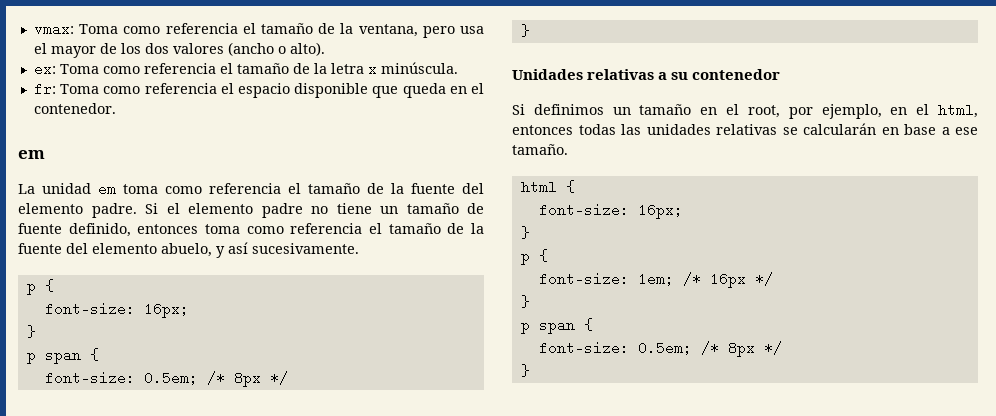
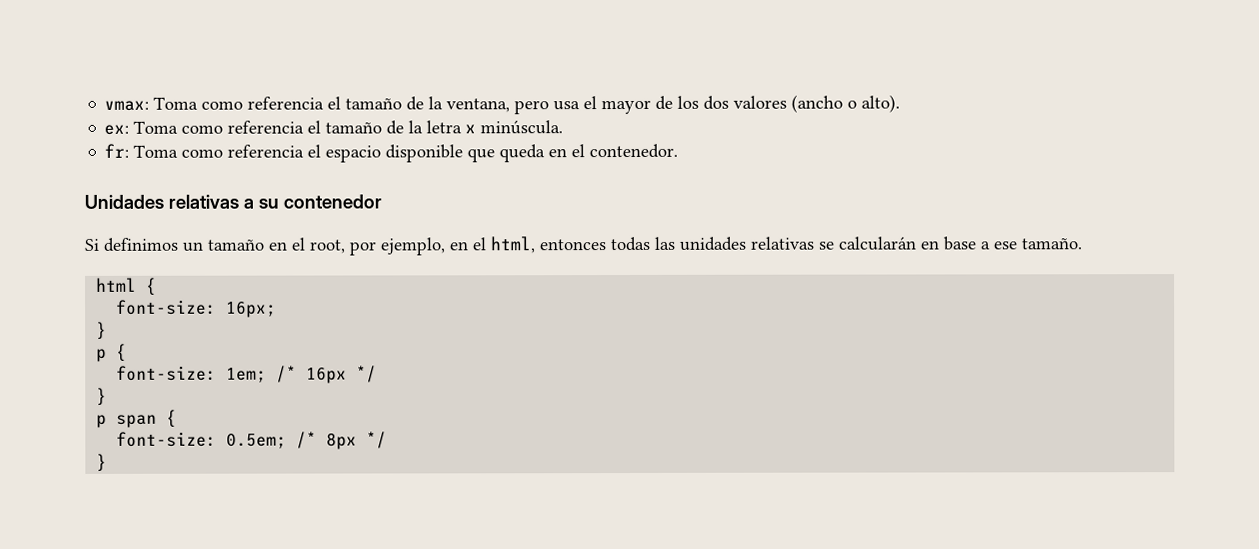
  fr: Toma como referencia el espacio disponible que queda en el contenedor.
- em
- La unidad em toma como referencia el tamaño de la fuente del elemento padre. Si el elemento padre no tiene un tamaño de fuente definido, entonces toma como referencia el tamaño de la fuente del elemento abuelo, y así sucesivamente.
- p {
- font-size: 16px;
- }
- p span {
- font-size: 0.5em; /* 8px */
- }

